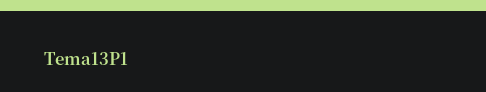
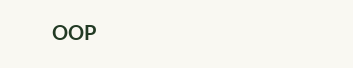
- Tema13P1
+ OOP

